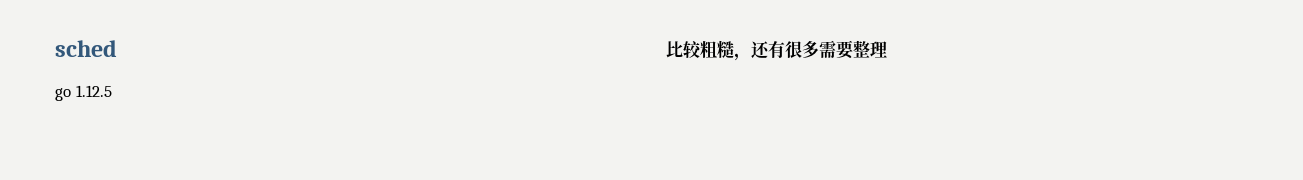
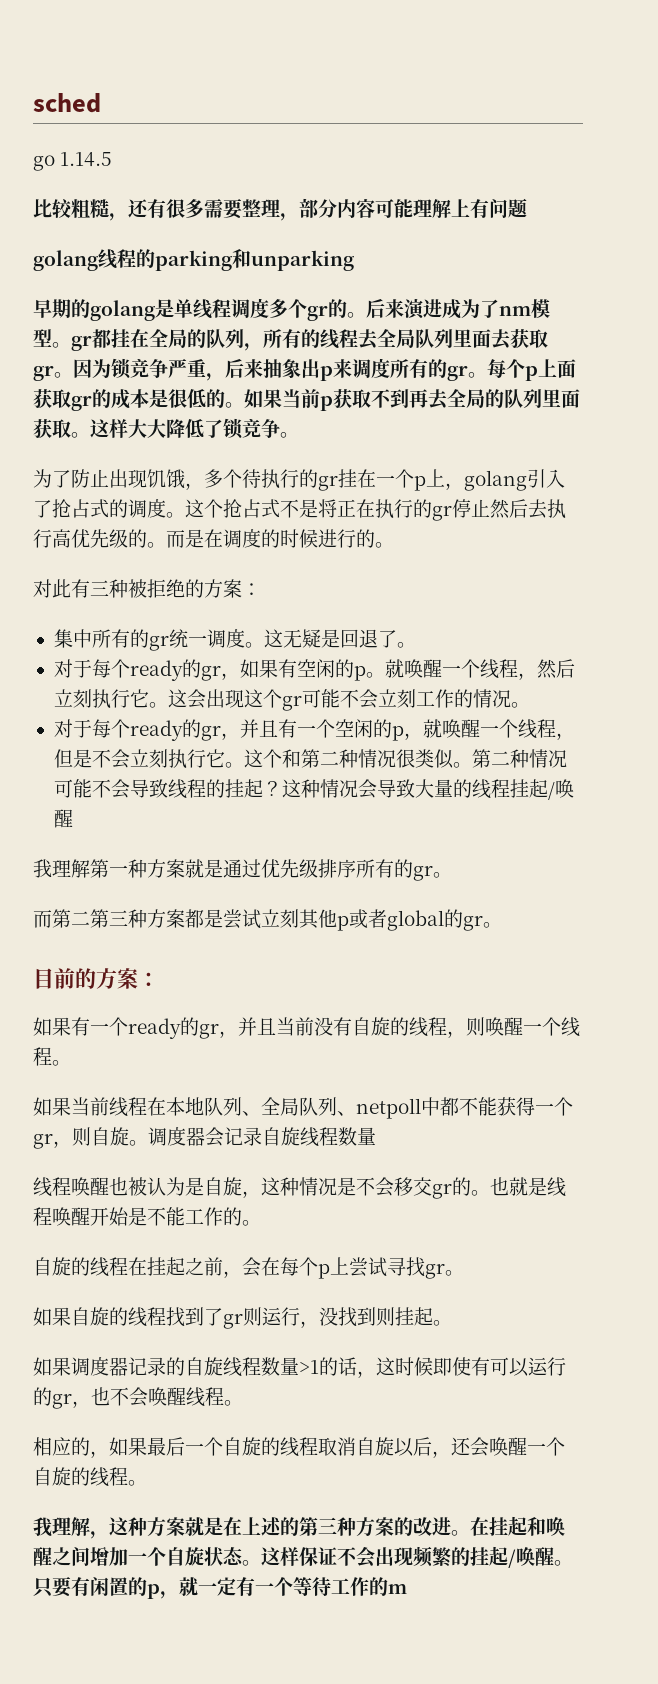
- go 1.12.5
+ go 1.14.5
- 比较粗糙，还有很多需要整理
+ 比较粗糙，还有很多需要整理，部分内容可能理解上有问题
+ golang线程的parking和unparking
+ 早期的golang是单线程调度多个gr的。后来演进成为了nm模型。gr都挂在全局的队列，所有的线程去全局队列里面去获取gr。因为锁竞争严重，后来抽象出p来调度所有的gr。每个p上面获取gr的成本是很低的。如果当前p获取不到再去全局的队列里面获取。这样大大降低了锁竞争。
+ 为了防止出现饥饿，多个待执行的gr挂在一个p上，golang引入了抢占式的调度。这个抢占式不是将正在执行的gr停止然后去执行高优先级的。而是在调度的时候进行的。
+ 对此有三种被拒绝的方案：
+ 集中所有的gr统一调度。这无疑是回退了。
+ 对于每个ready的gr，如果有空闲的p。就唤醒一个线程，然后立刻执行它。这会出现这个gr可能不会立刻工作的情况。
+ 对于每个ready的gr，并且有一个空闲的p，就唤醒一个线程，但是不会立刻执行它。这个和第二种情况很类似。第二种情况可能不会导致线程的挂起？这种情况会导致大量的线程挂起/唤醒
+ 我理解第一种方案就是通过优先级排序所有的gr。
+ 而第二第三种方案都是尝试立刻其他p或者global的gr。
+ 目前的方案：
+ 如果有一个ready的gr，并且当前没有自旋的线程，则唤醒一个线程。
+ 如果当前线程在本地队列、全局队列、netpoll中都不能获得一个gr，则自旋。调度器会记录自旋线程数量
+ 线程唤醒也被认为是自旋，这种情况是不会移交gr的。也就是线程唤醒开始是不能工作的。
+ 自旋的线程在挂起之前，会在每个p上尝试寻找gr。
+ 如果自旋的线程找到了gr则运行，没找到则挂起。
+ 如果调度器记录的自旋线程数量>1的话，这时候即使有可以运行的gr，也不会唤醒线程。
+ 相应的，如果最后一个自旋的线程取消自旋以后，还会唤醒一个自旋的线程。
+ 我理解，这种方案就是在上述的第三种方案的改进。在挂起和唤醒之间增加一个自旋状态。这样保证不会出现频繁的挂起/唤醒。只要有闲置的p，就一定有一个等待工作的m

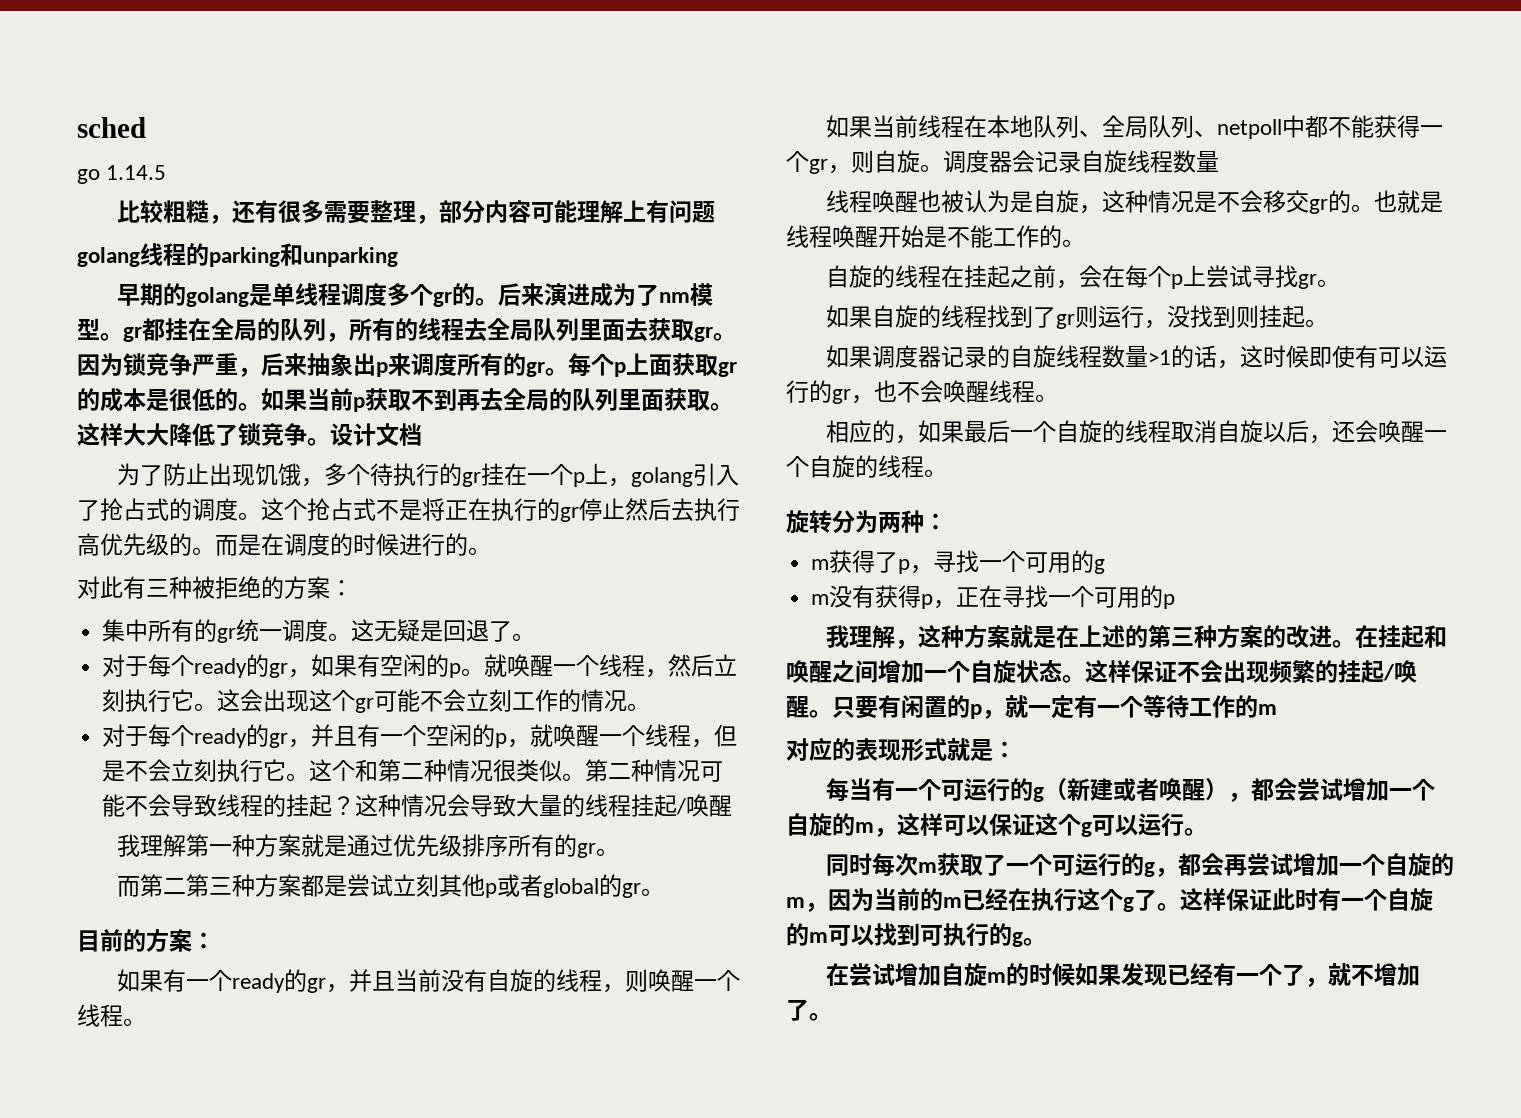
+ 设计文档
+ 旋转分为两种：
+ m获得了p，寻找一个可用的g
+ m没有获得p，正在寻找一个可用的p
+ 对应的表现形式就是：
+ 每当有一个可运行的g（新建或者唤醒），都会尝试增加一个自旋的m，这样可以保证这个g可以运行。
+ 同时每次m获取了一个可运行的g，都会再尝试增加一个自旋的m，因为当前的m已经在执行这个g了。这样保证此时有一个自旋的m可以找到可执行的g。
+ 在尝试增加自旋m的时候如果发现已经有一个了，就不增加了。

